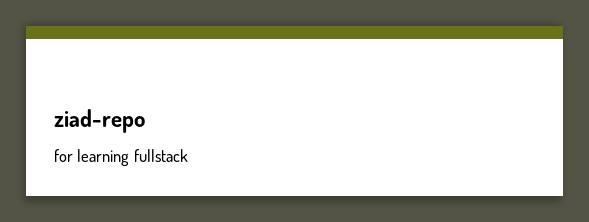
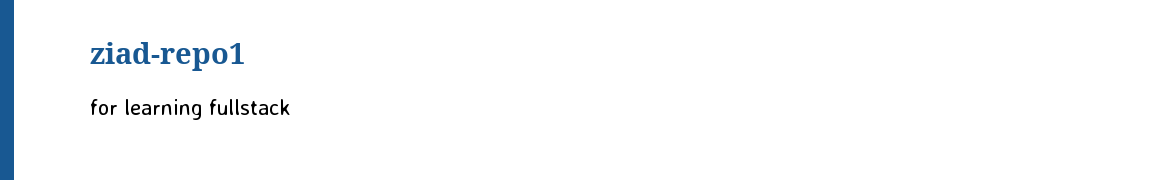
- ziad-repo
+ ziad-repo1

